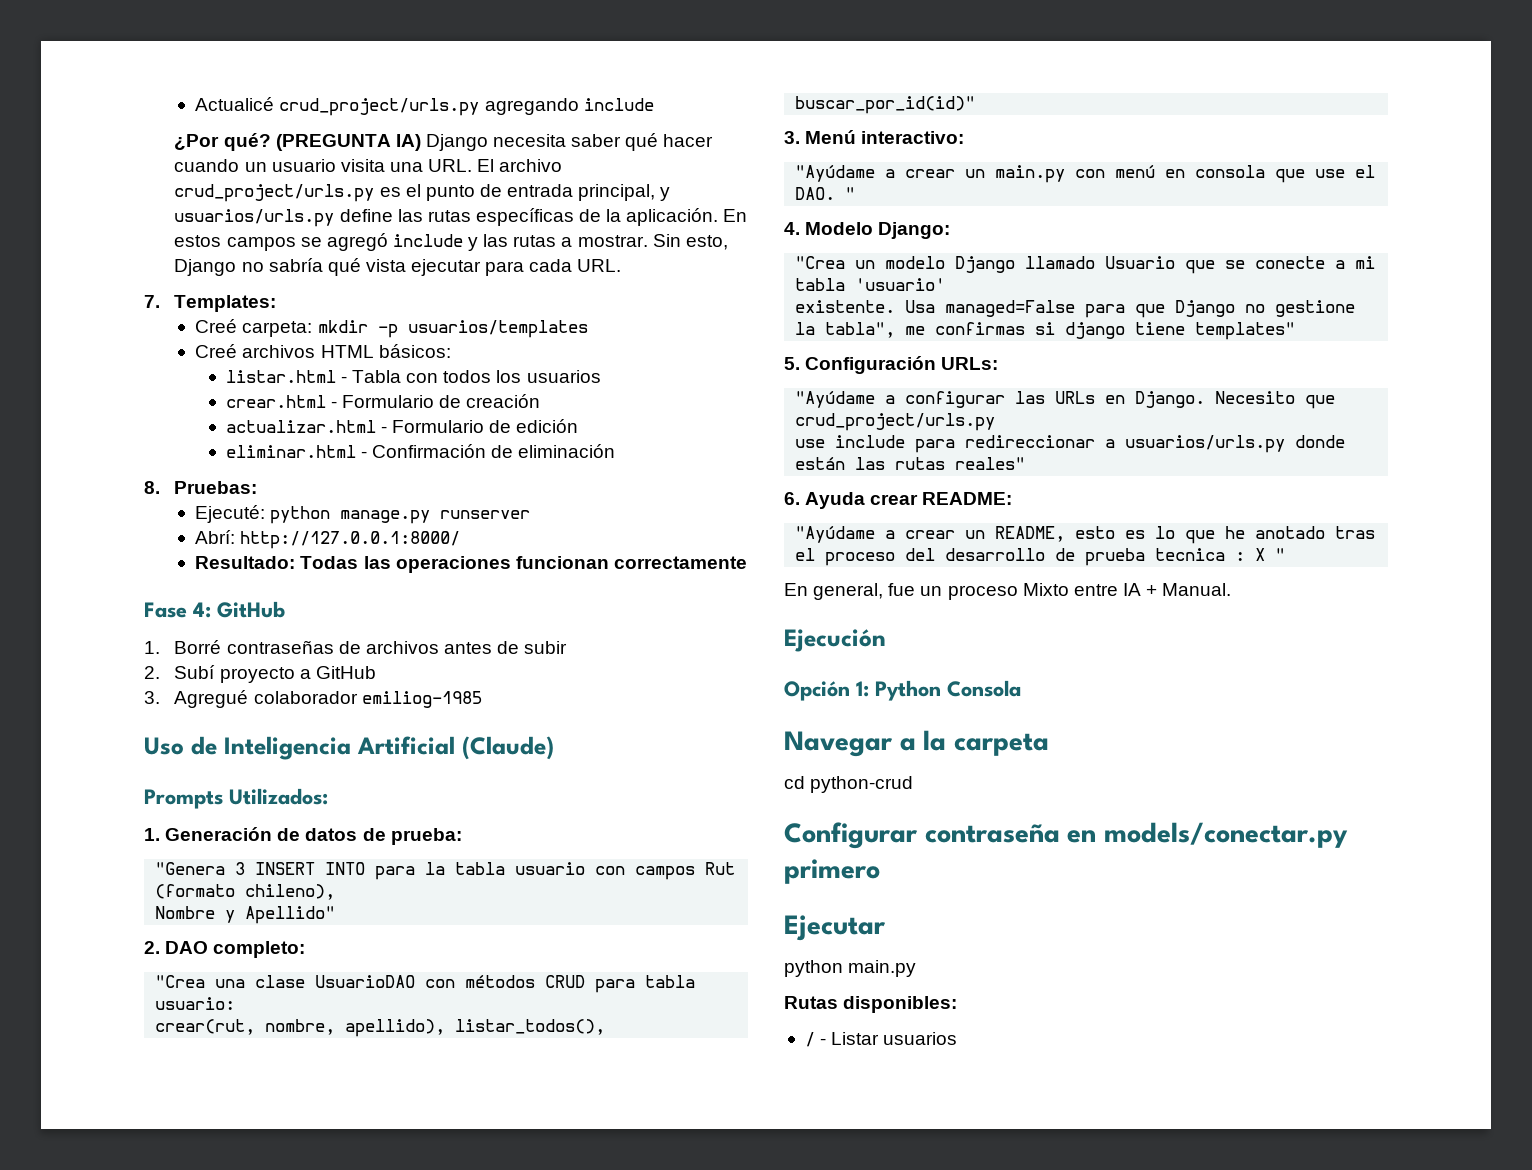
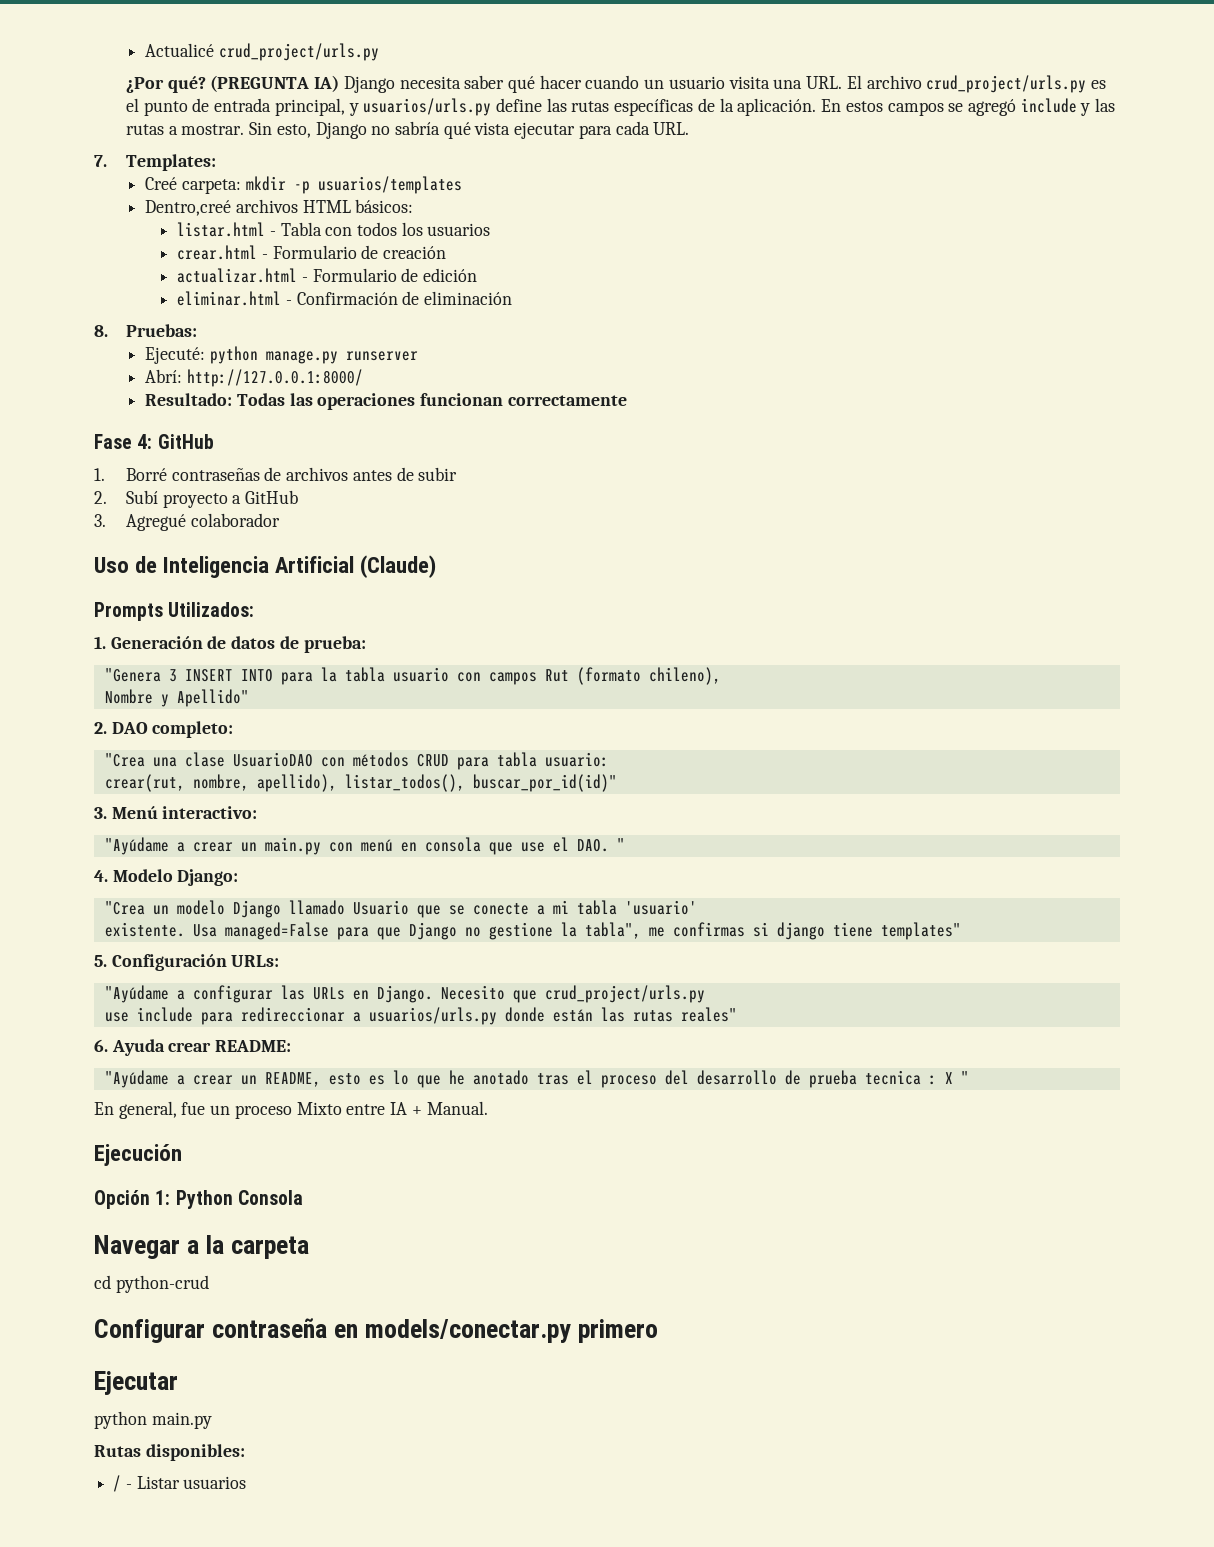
- Actualicé crud_project/urls.py agregando include
+ Actualicé crud_project/urls.py
- Creé archivos HTML básicos:
+ Dentro,creé archivos HTML básicos:
- 3. Agregué colaborador emiliog-1985
+ 3. Agregué colaborador

